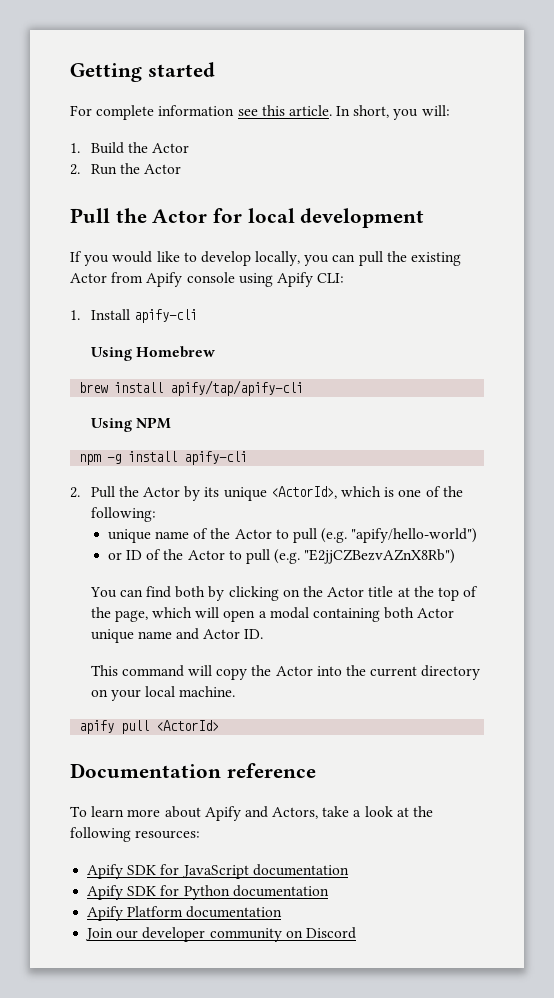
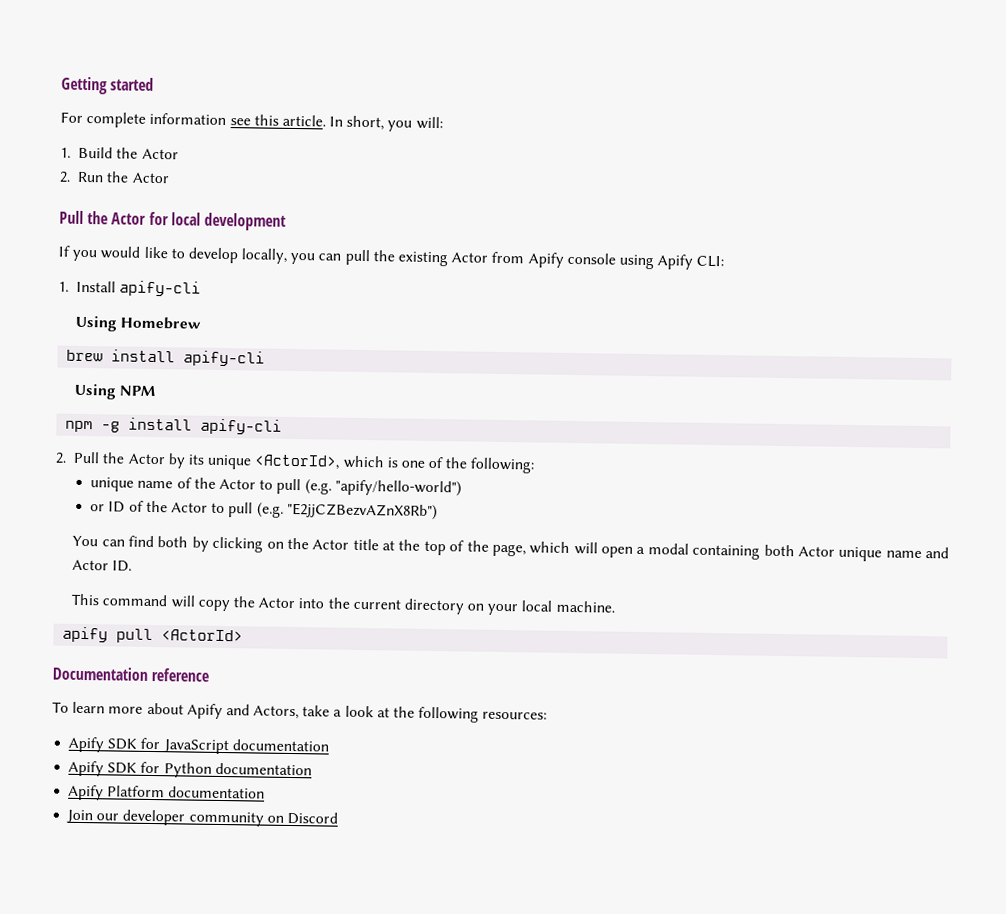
- brew install apify/tap/apify-cli
+ brew install apify-cli

